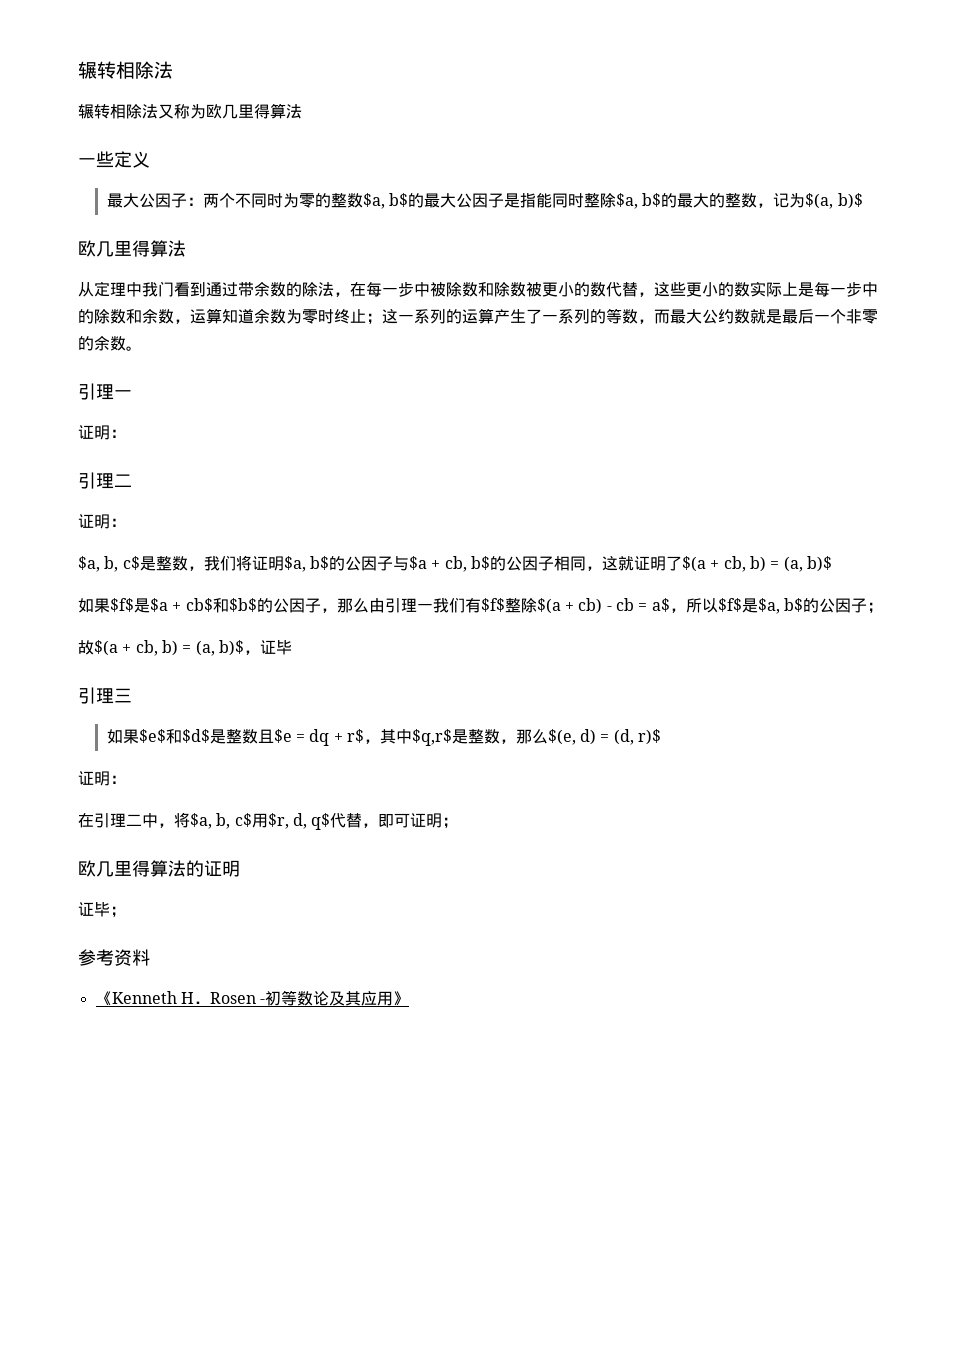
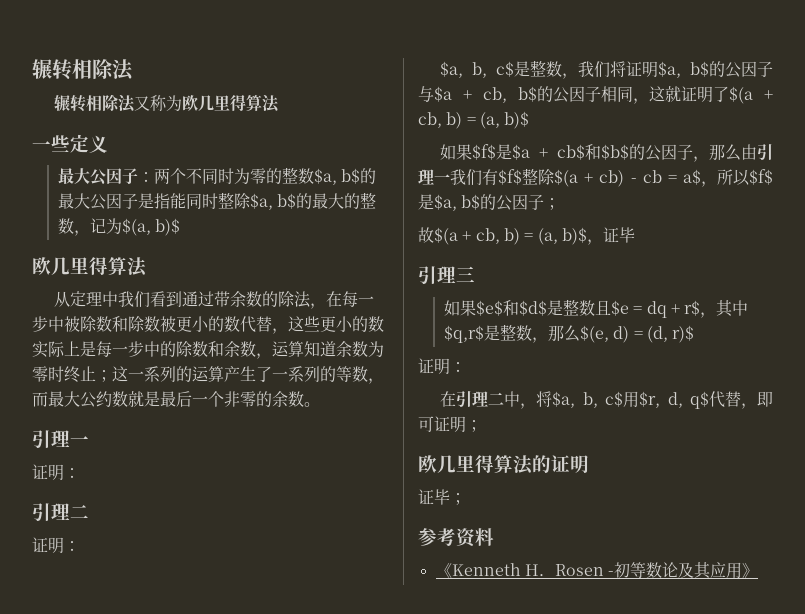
- 从定理中我门看到通过带余数的除法，在每一步中被除数和除数被更小的数代替，这些更小的数实际上是每一步中的除数和余数，运算知道余数为零时终止；这一系列的运算产生了一系列的等数，而最大公约数就是最后一个非零的余数。
+ 从定理中我们看到通过带余数的除法，在每一步中被除数和除数被更小的数代替，这些更小的数实际上是每一步中的除数和余数，运算知道余数为零时终止；这一系列的运算产生了一系列的等数，而最大公约数就是最后一个非零的余数。

